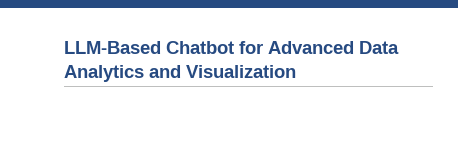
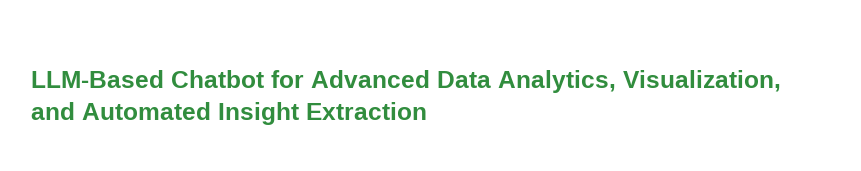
- LLM-Based Chatbot for Advanced Data Analytics and Visualization
+ LLM-Based Chatbot for Advanced Data Analytics, Visualization, and Automated Insight Extraction

